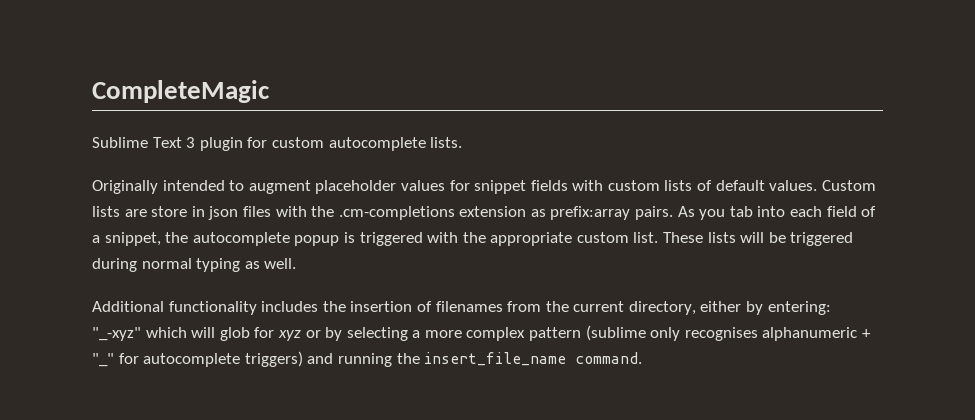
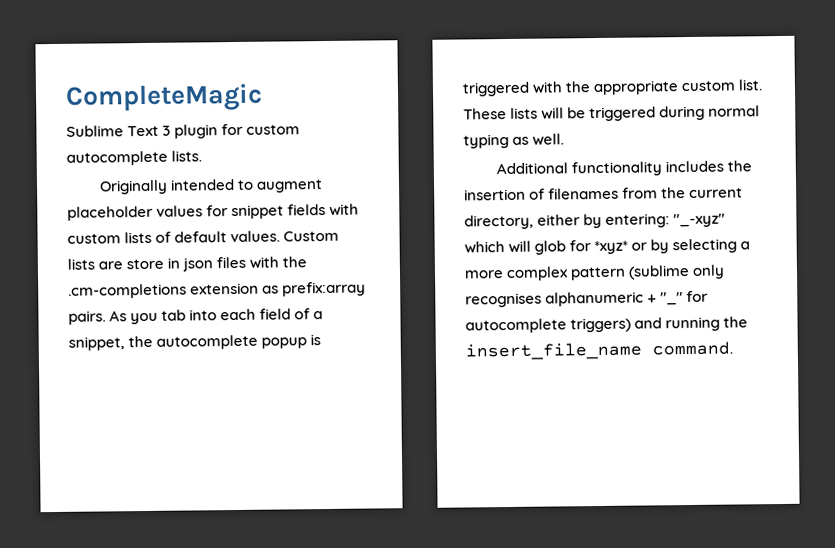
- Additional functionality includes the insertion of filenames from the current directory, either by entering: "_-xyz" which will glob for xyz or by selecting a more complex pattern (sublime only recognises alphanumeric + "_" for autocomplete triggers) and running the insert_file_name command.
+ Additional functionality includes the insertion of filenames from the current directory, either by entering: "_-xyz" which will glob for *xyz* or by selecting a more complex pattern (sublime only recognises alphanumeric + "_" for autocomplete triggers) and running the insert_file_name command.

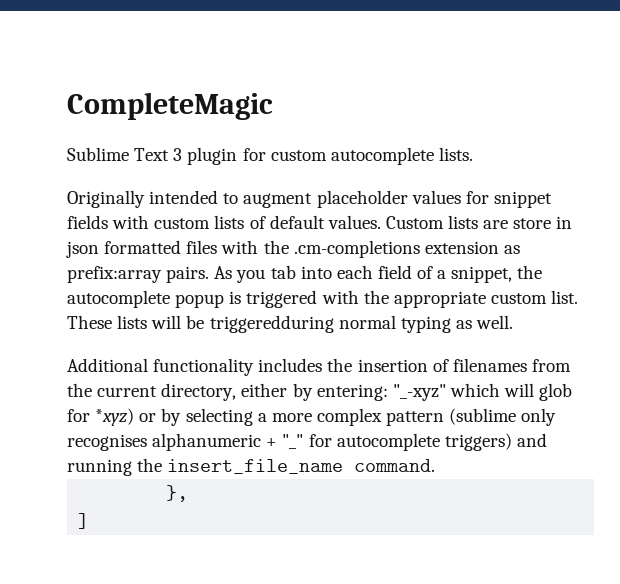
- Custom lists are store in json files with the .cm-completions extension as prefix:array pairs.
+ Custom lists are store in json formatted files with the .cm-completions extension as prefix:array pairs.
- These lists will be triggered during normal typing as well.
+ These lists will be triggeredduring normal typing as well.
- Additional functionality includes the insertion of filenames from the current directory, either by entering: "_-xyz" which will glob for *xyz* or by selecting a more complex pattern (sublime only recognises alphanumeric + "_" for autocomplete triggers) and running the insert_file_name command.
+ Additional functionality includes the insertion of filenames from the current directory, either by entering: "_-xyz" which will glob for *xyz) or by selecting a more complex pattern (sublime only recognises alphanumeric + "_" for autocomplete triggers) and running the insert_file_name command.
+ },
+ ]

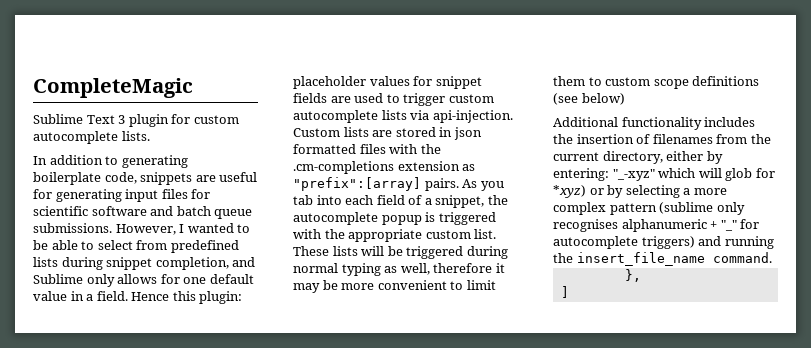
- Originally intended to augment placeholder values for snippet fields with custom lists of default values.
+ In addition to generating boilerplate code, snippets are useful for generating input files for scientific software and batch queue submissions. However, I wanted to be able to select from predefined lists during snippet completion, and Sublime only allows for one default value in a field. Hence this plugin: placeholder values for snippet fields are used to trigger custom autocomplete lists via api-injection.
- Custom lists are store in json formatted files with the .cm-completions extension as prefix:array pairs.
+ Custom lists are stored in json formatted files with the .cm-completions extension as "prefix":[array] pairs.
- These lists will be triggeredduring normal typing as well.
+ These lists will be triggered during normal typing as well, therefore it may be more convenient to limit them to custom scope definitions (see below)

